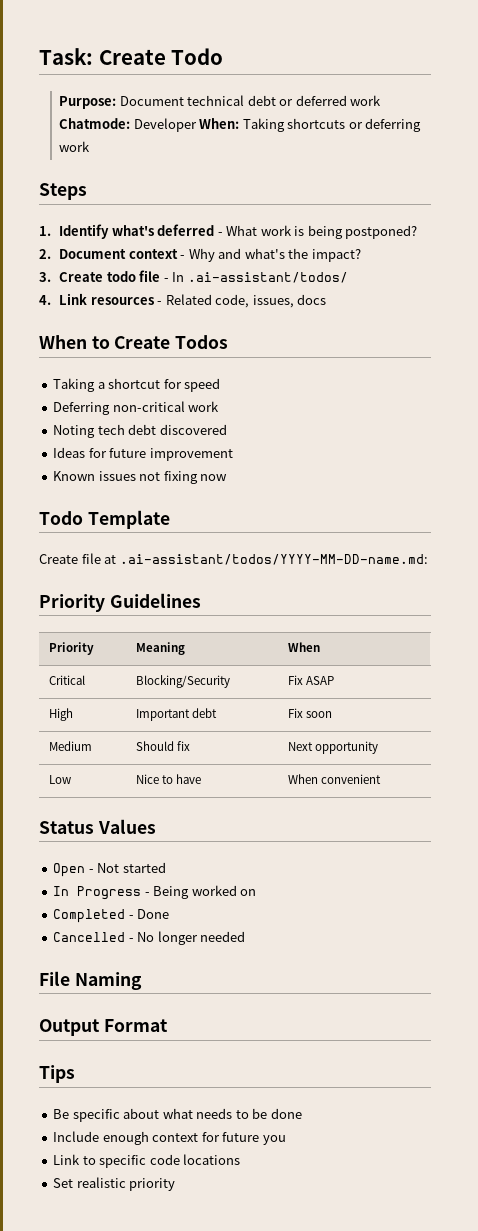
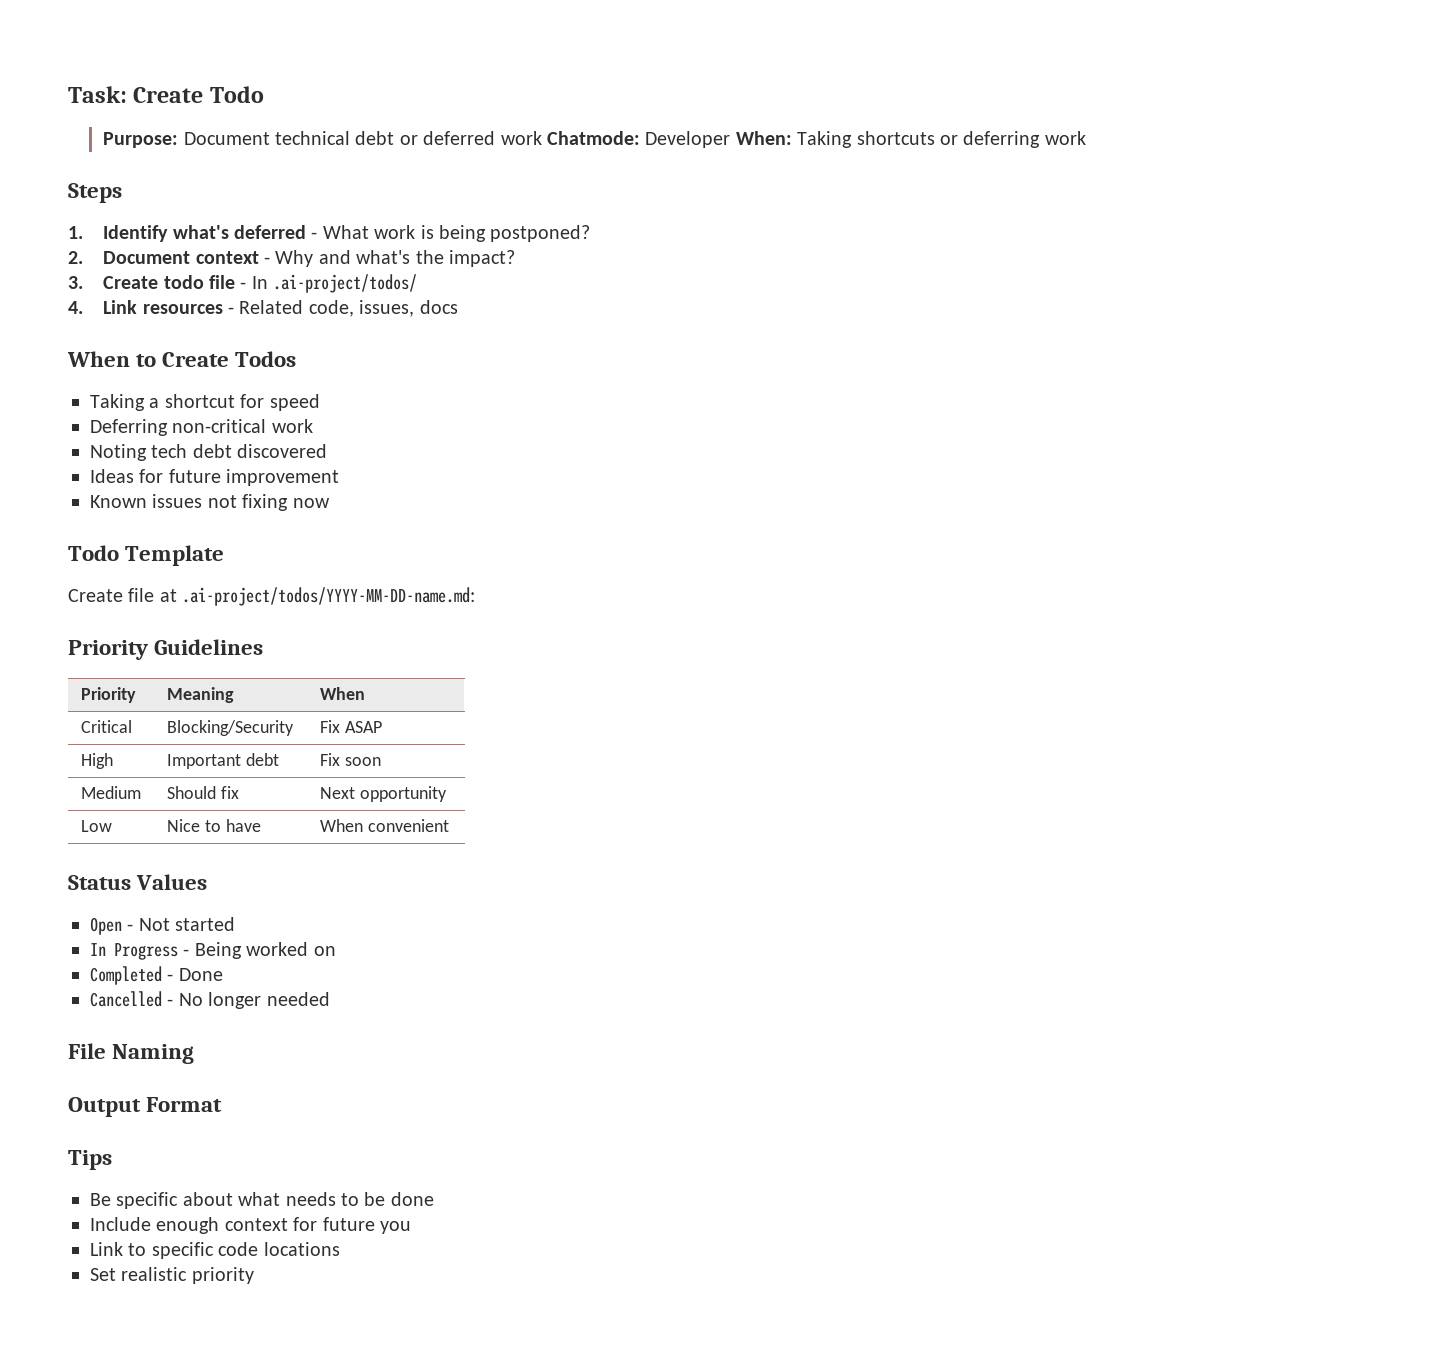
- 3. Create todo file - In .ai-assistant/todos/
+ 3. Create todo file - In .ai-project/todos/
- Create file at .ai-assistant/todos/YYYY-MM-DD-name.md:
+ Create file at .ai-project/todos/YYYY-MM-DD-name.md:

